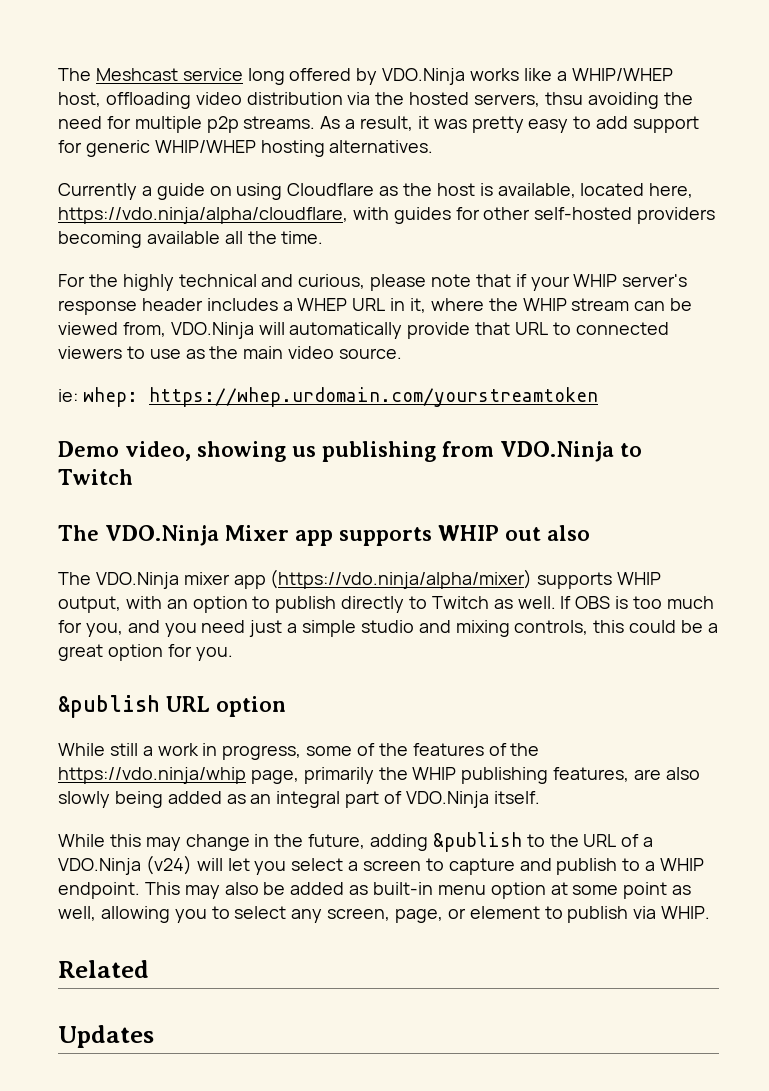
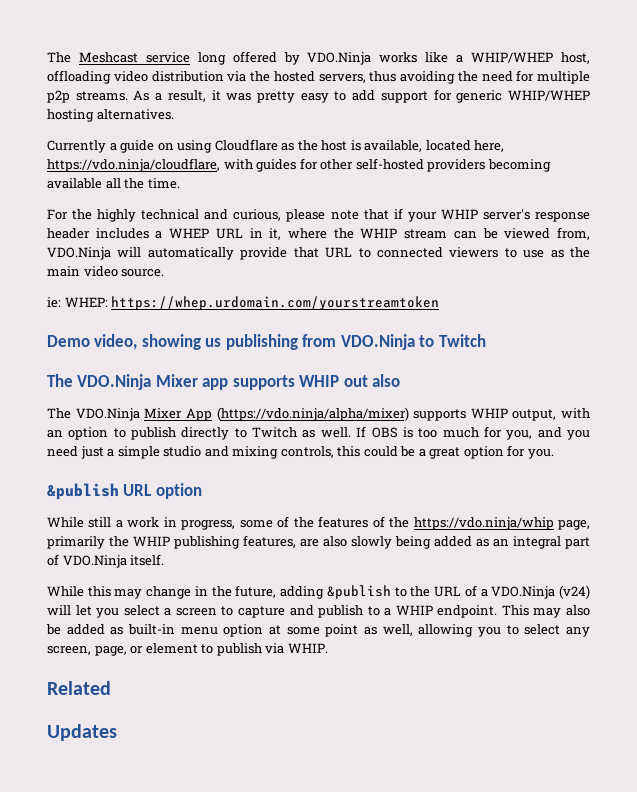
- The Meshcast service long offered by VDO.Ninja works like a WHIP/WHEP host, offloading video distribution via the hosted servers, thsu avoiding the need for multiple p2p streams.
+ The Meshcast service long offered by VDO.Ninja works like a WHIP/WHEP host, offloading video distribution via the hosted servers, thus avoiding the need for multiple p2p streams.
- Currently a guide on using Cloudflare as the host is available, located here, https://vdo.ninja/alpha/cloudflare, with guides for other self-hosted providers becoming available all the time.
+ Currently a guide on using Cloudflare as the host is available, located here, https://vdo.ninja/cloudflare, with guides for other self-hosted providers becoming available all the time.
- ie: whep: https://whep.urdomain.com/yourstreamtoken
+ ie: WHEP: https://whep.urdomain.com/yourstreamtoken
- The VDO.Ninja mixer app (https://vdo.ninja/alpha/mixer) supports WHIP output, with an option to publish directly to Twitch as well.
+ The VDO.Ninja Mixer App (https://vdo.ninja/alpha/mixer) supports WHIP output, with an option to publish directly to Twitch as well.

